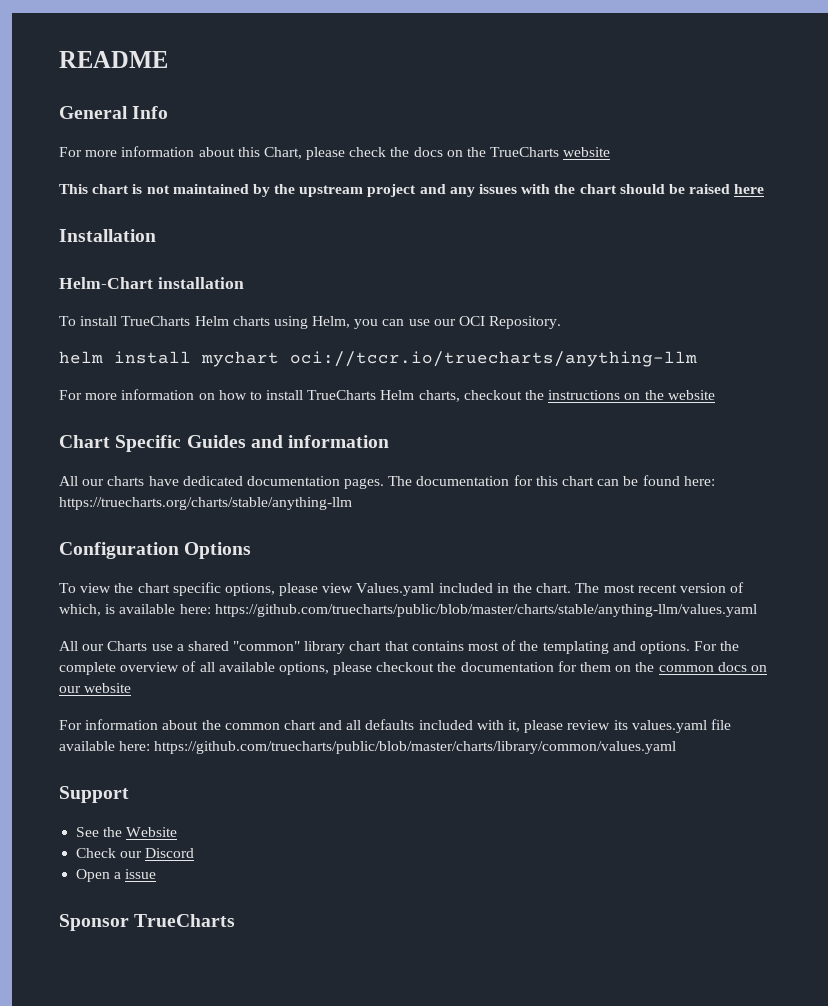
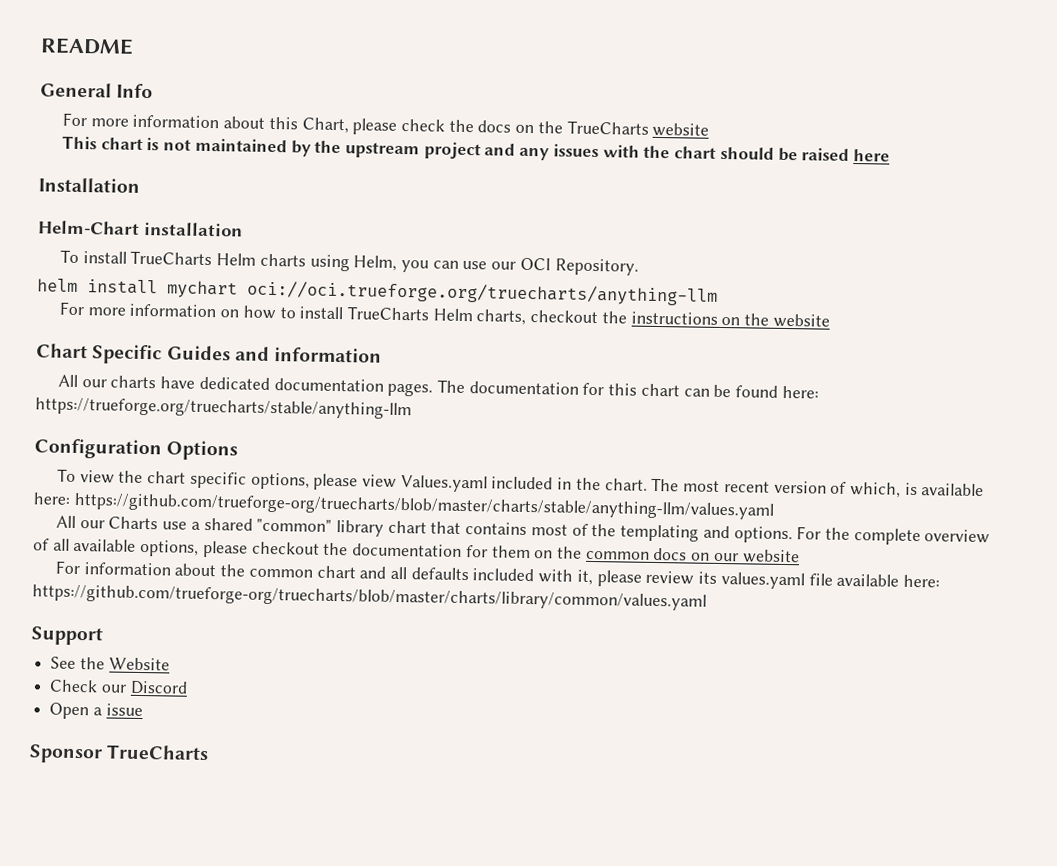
- helm install mychart oci://tccr.io/truecharts/anything-llm
+ helm install mychart oci://oci.trueforge.org/truecharts/anything-llm
- The documentation for this chart can be found here: https://truecharts.org/charts/stable/anything-llm
+ The documentation for this chart can be found here: https://trueforge.org/truecharts/stable/anything-llm
- The most recent version of which, is available here: https://github.com/truecharts/public/blob/master/charts/stable/anything-llm/values.yaml
+ The most recent version of which, is available here: https://github.com/trueforge-org/truecharts/blob/master/charts/stable/anything-llm/values.yaml
- For information about the common chart and all defaults included with it, please review its values.yaml file available here: https://github.com/truecharts/public/blob/master/charts/library/common/values.yaml
+ For information about the common chart and all defaults included with it, please review its values.yaml file available here: https://github.com/trueforge-org/truecharts/blob/master/charts/library/common/values.yaml

